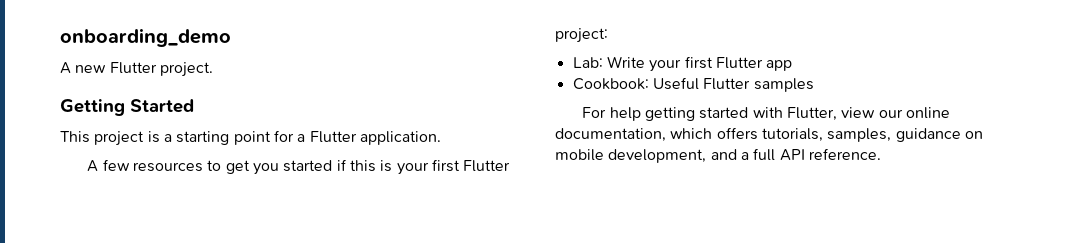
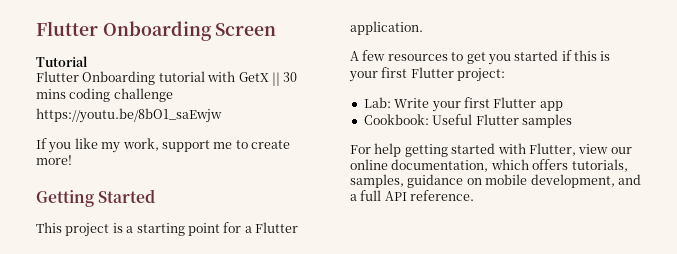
- onboarding_demo
- A new Flutter project.
+ Flutter Onboarding Screen
+ Tutorial
+ Flutter Onboarding tutorial with GetX || 30 mins coding challenge
+ https://youtu.be/8bO1_saEwjw
+ If you like my work, support me to create more!

